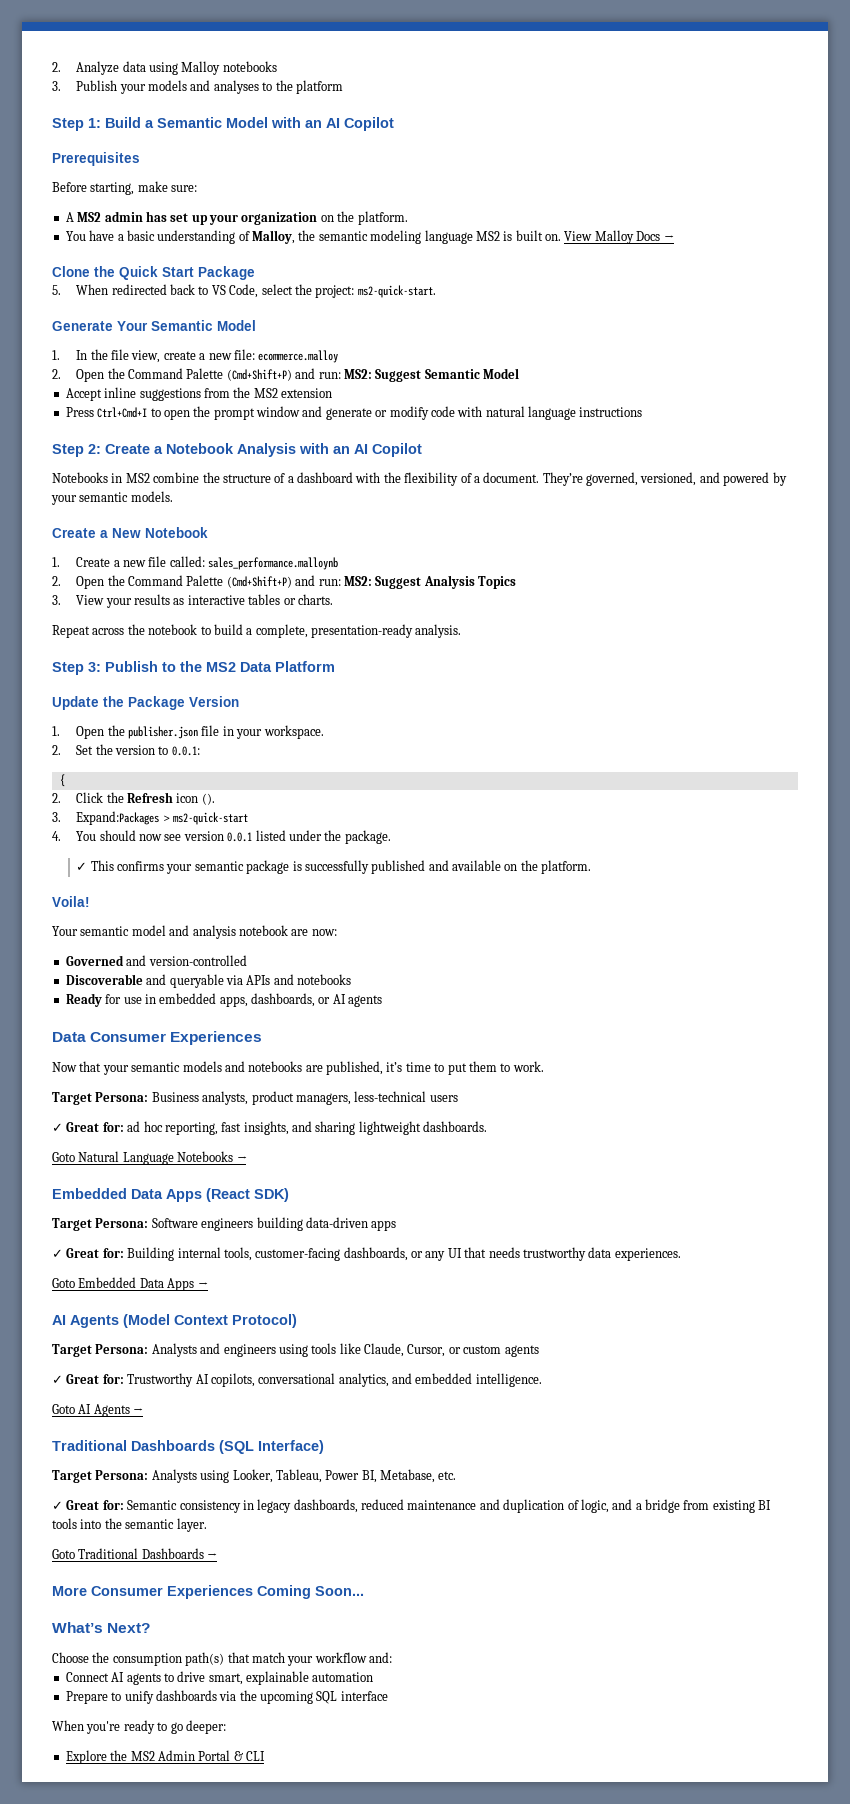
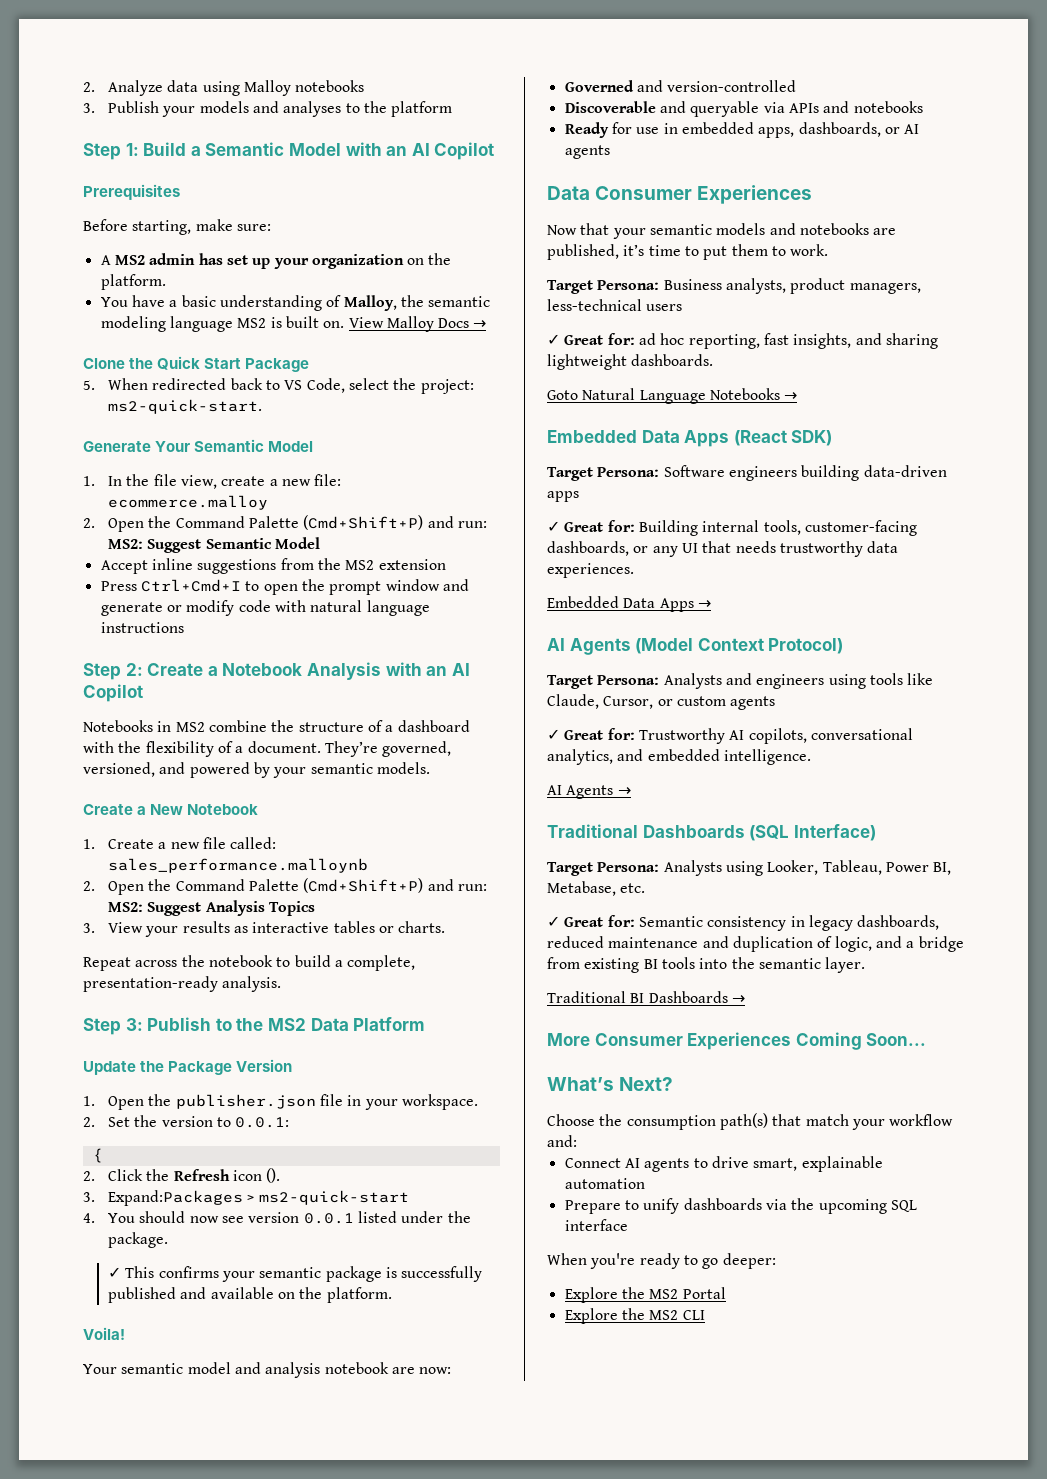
- Goto Embedded Data Apps →
+ Embedded Data Apps →
- Goto AI Agents →
+ AI Agents →
- Goto Traditional Dashboards →
+ Traditional BI Dashboards →
- Explore the MS2 Admin Portal & CLI
+ Explore the MS2 Portal
+ Explore the MS2 CLI

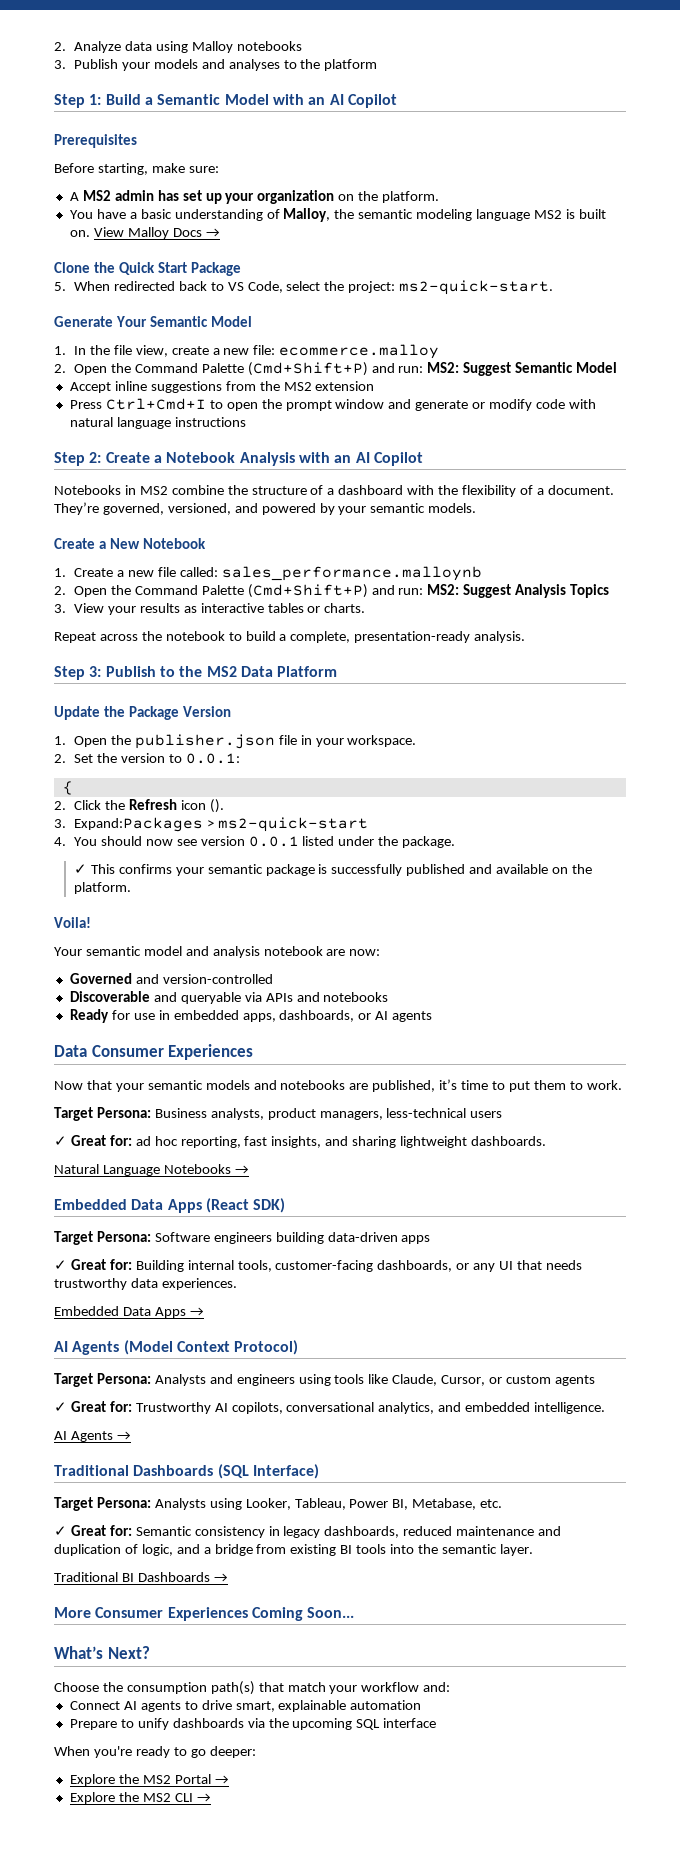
- Goto Natural Language Notebooks →
+ Natural Language Notebooks →
- Explore the MS2 Portal
+ Explore the MS2 Portal →
- Explore the MS2 CLI
+ Explore the MS2 CLI →

